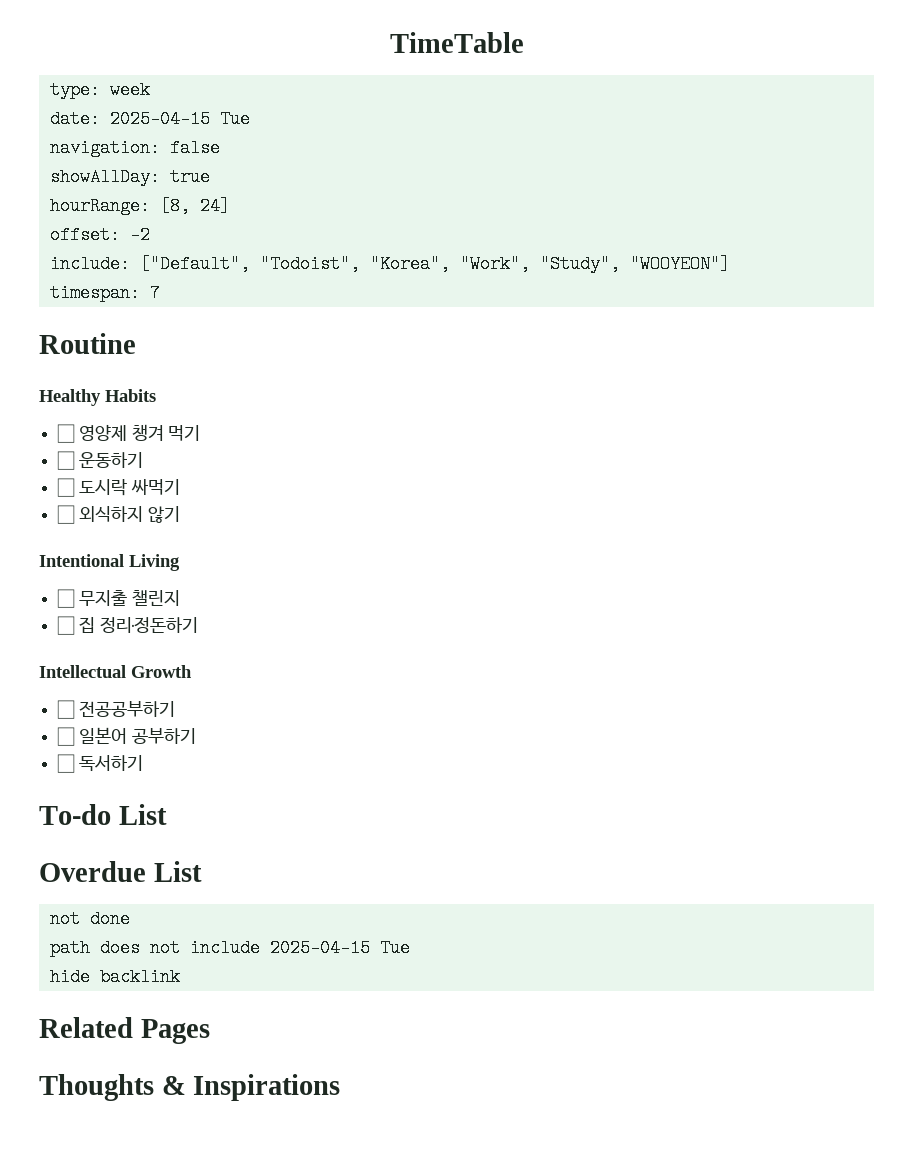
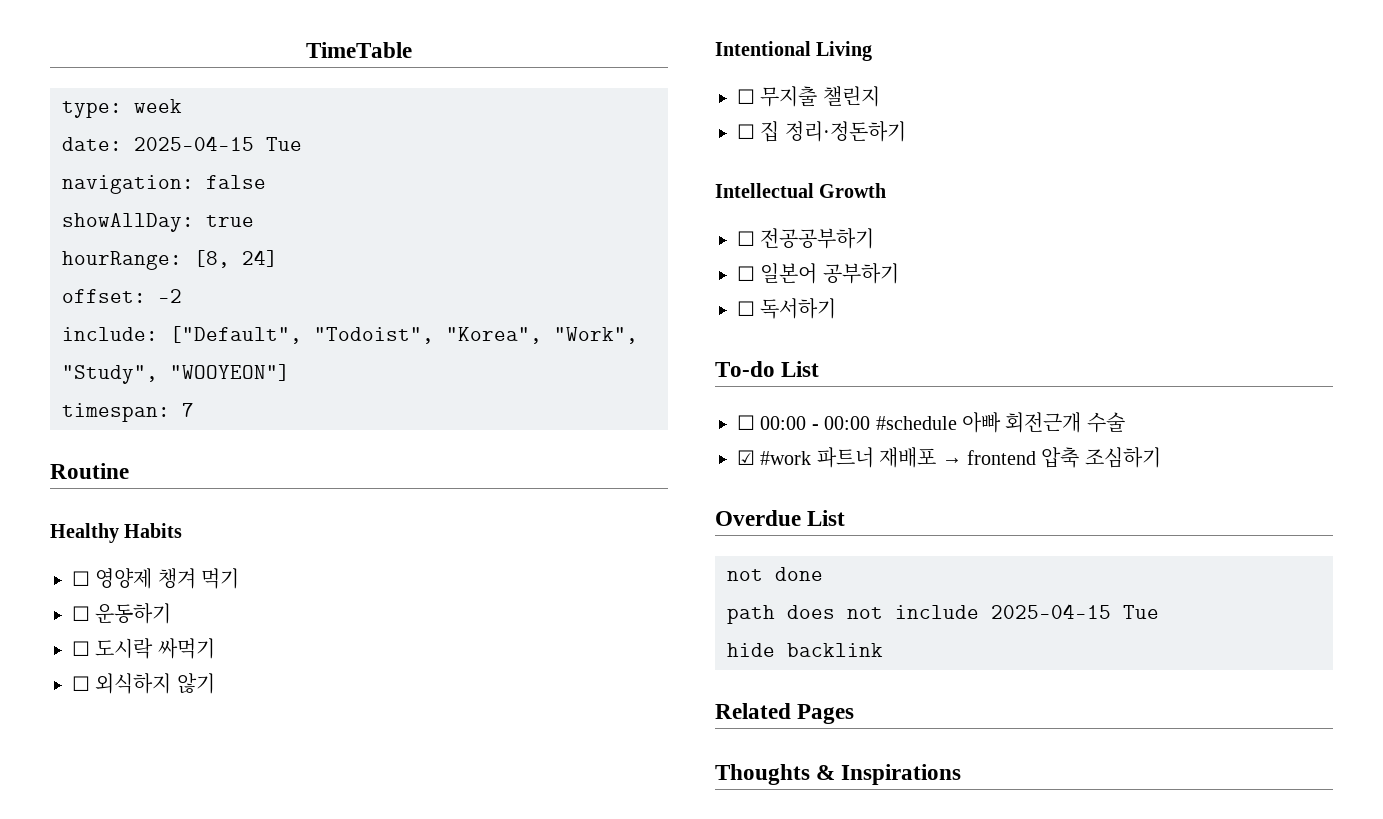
+ ☐ 00:00 - 00:00 #schedule 아빠 회전근개 수술
+ ☑ #work 파트너 재배포 → frontend 압축 조심하기

